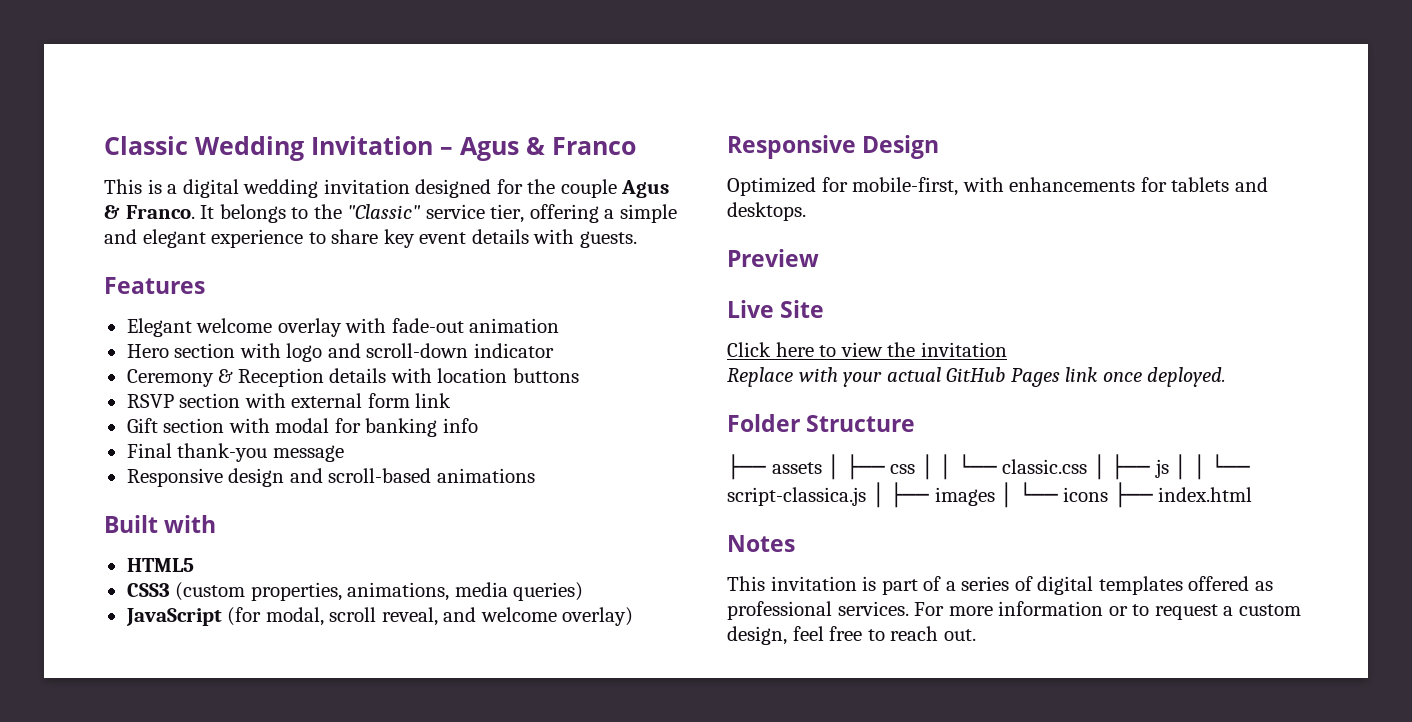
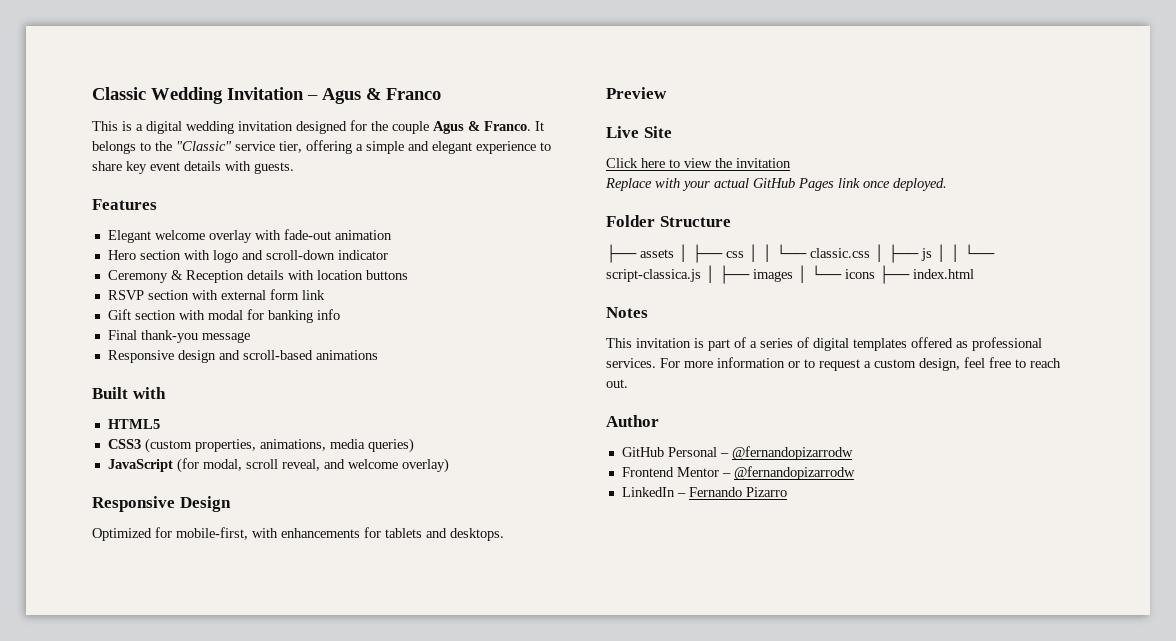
+ Author
+ GitHub Personal – @fernandopizarrodw
+ Frontend Mentor – @fernandopizarrodw
+ LinkedIn – Fernando Pizarro

